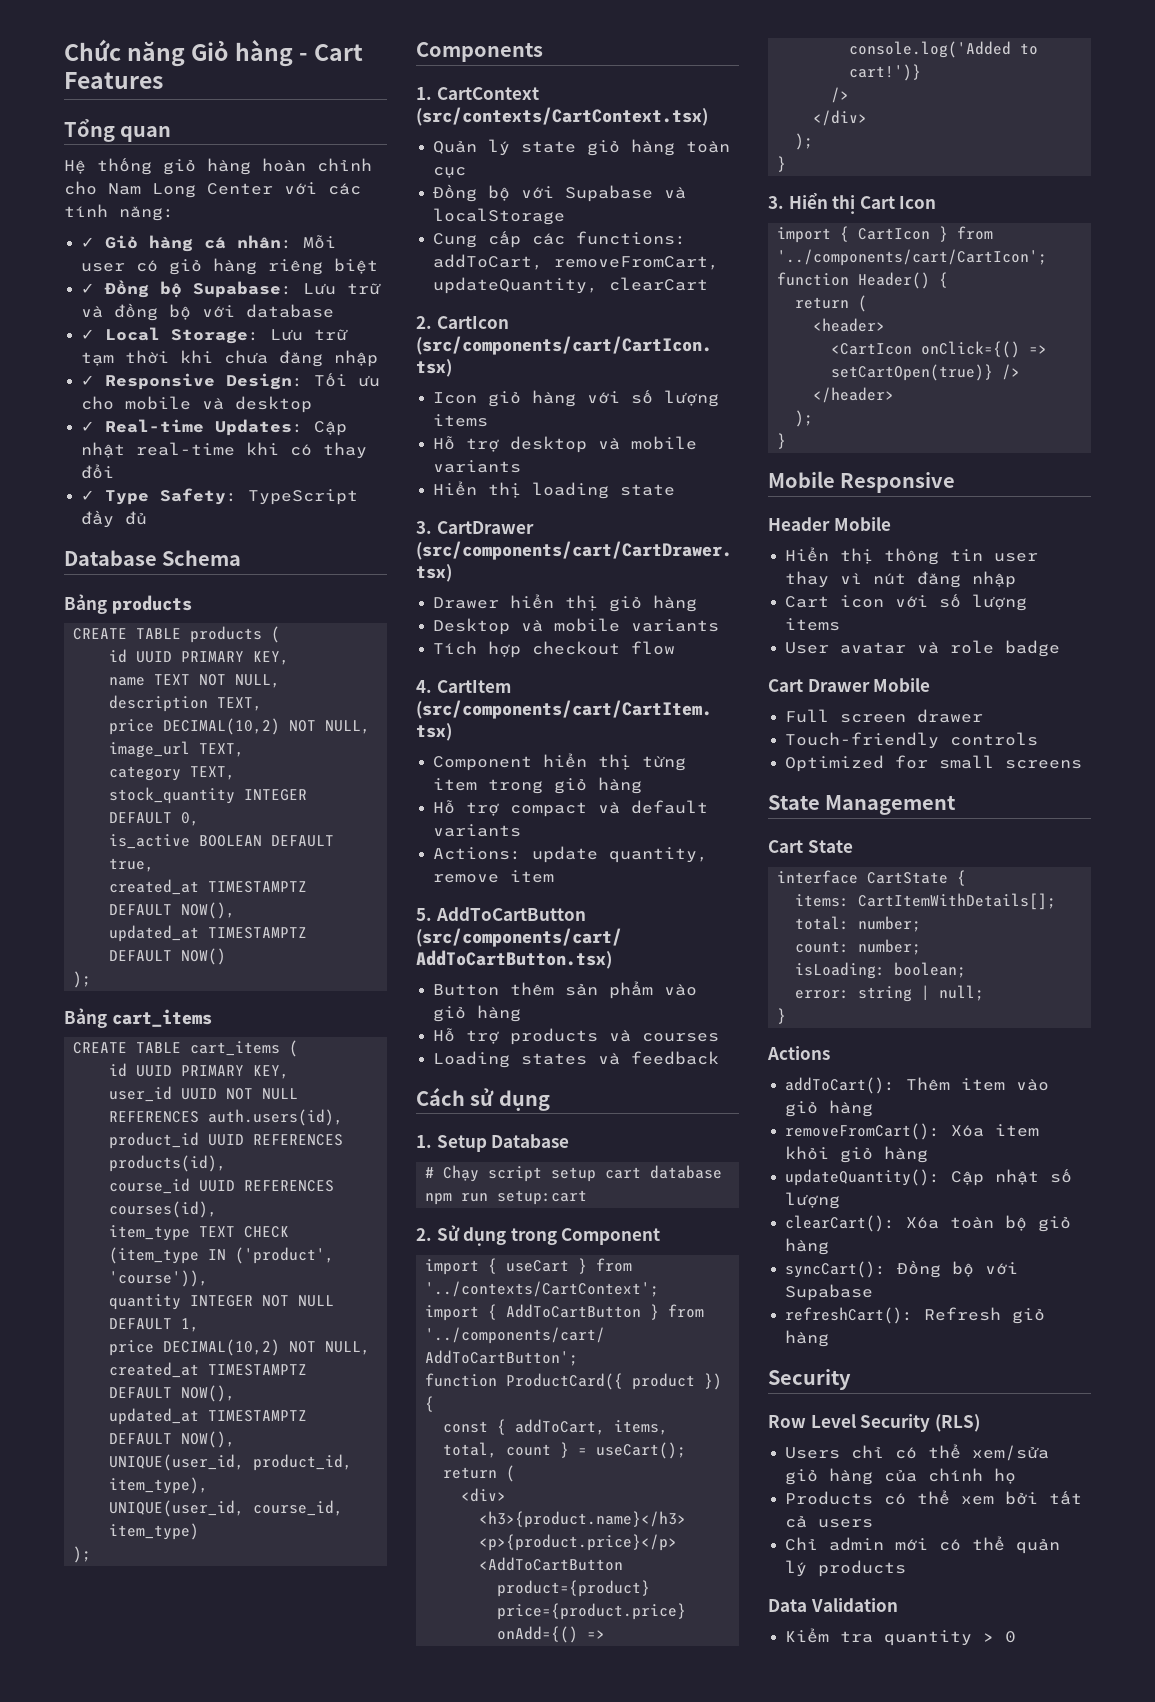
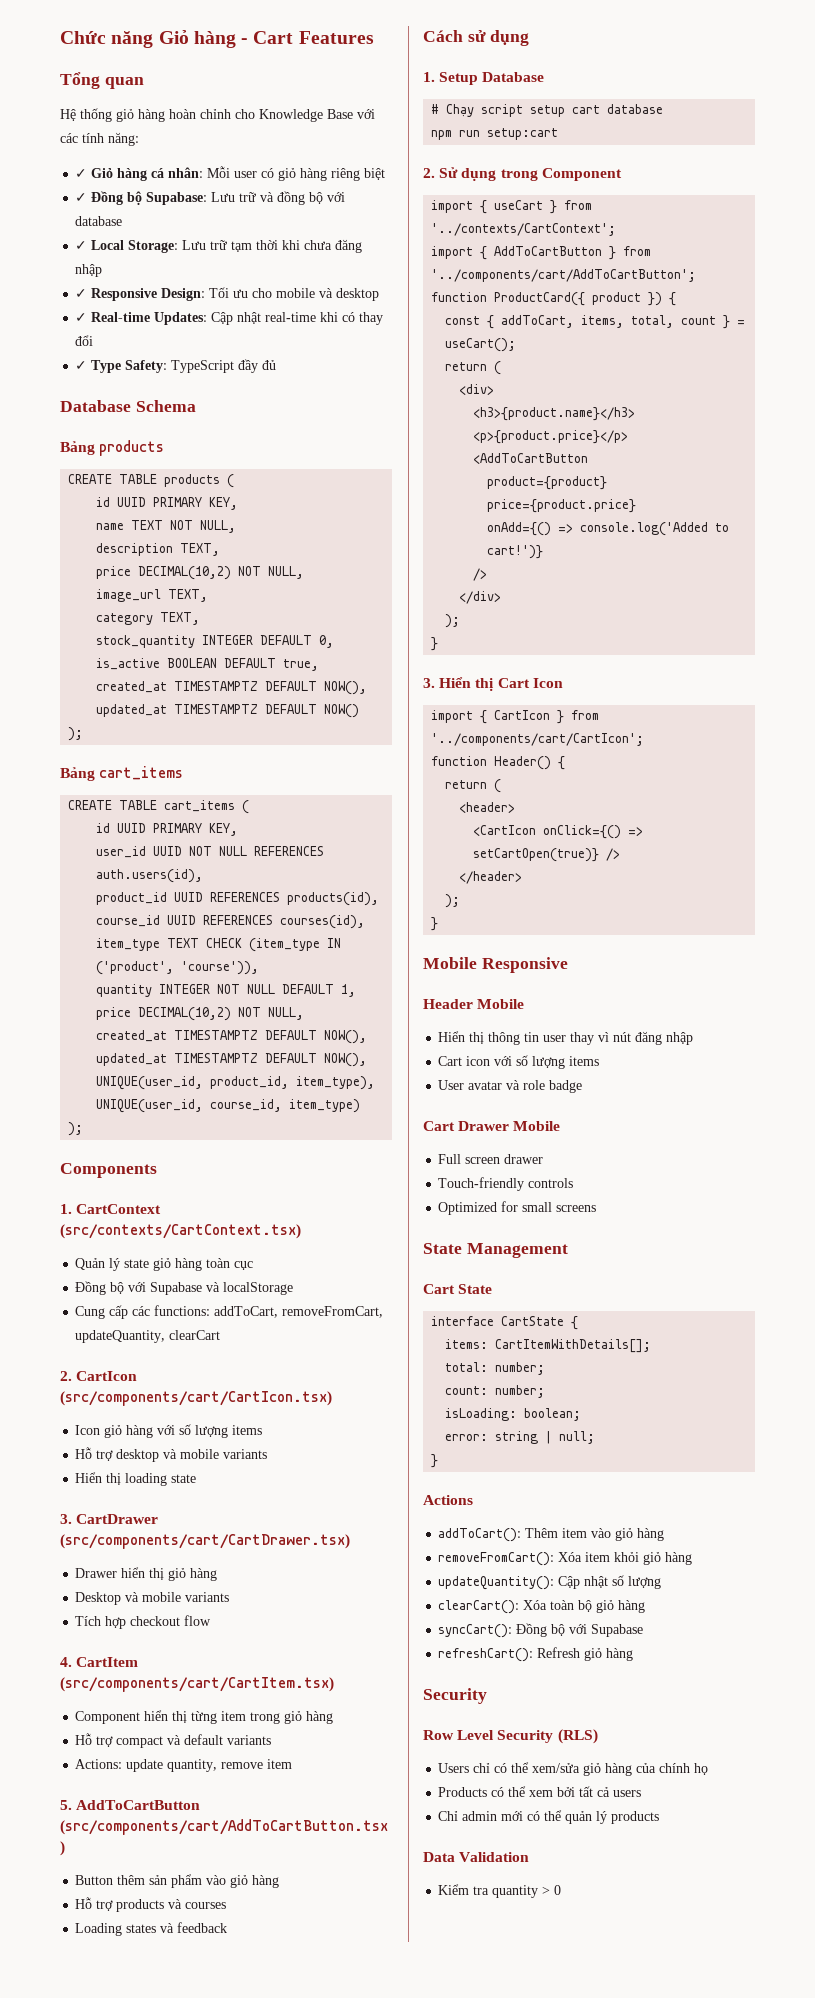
- Hệ thống giỏ hàng hoàn chỉnh cho Nam Long Center với các tính năng:
+ Hệ thống giỏ hàng hoàn chỉnh cho Knowledge Base với các tính năng:

